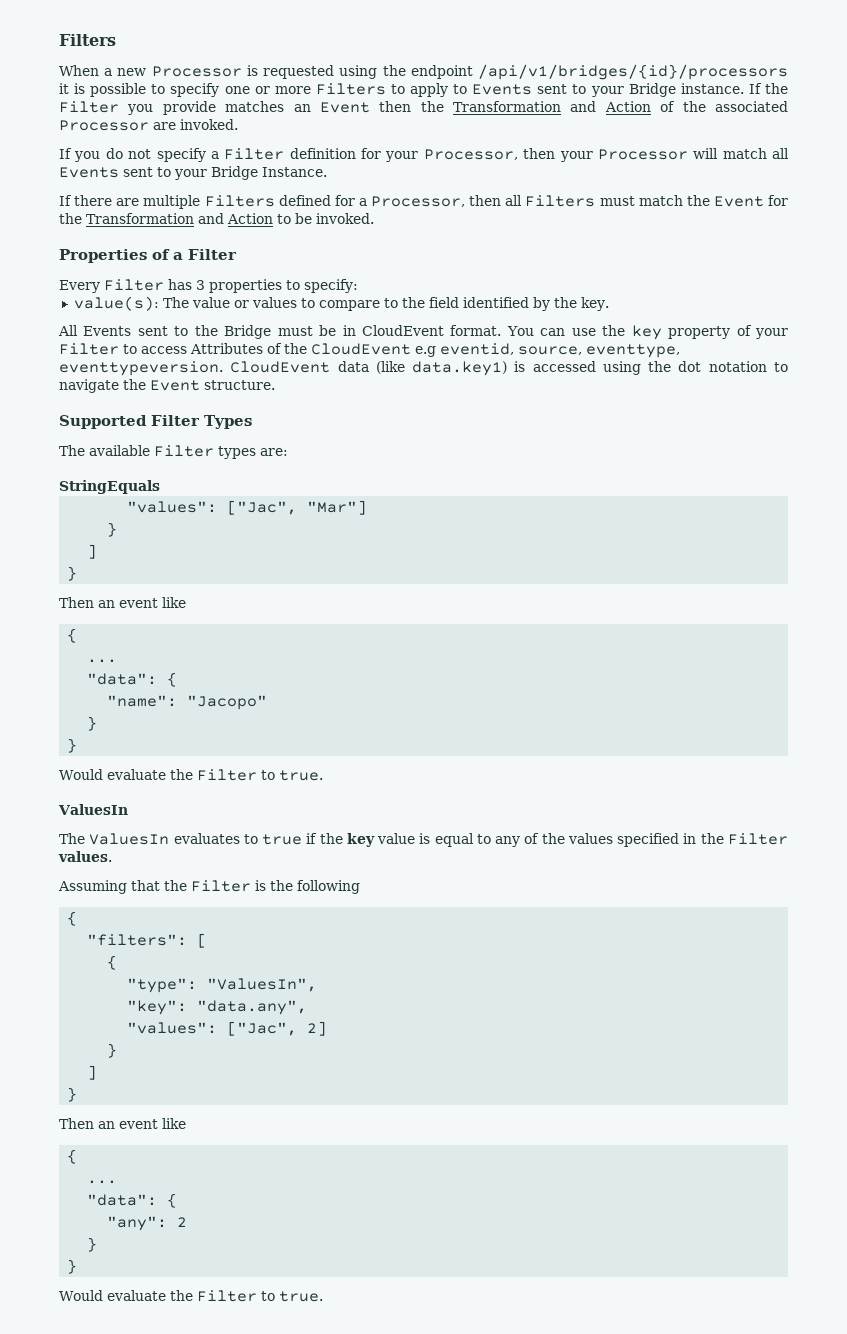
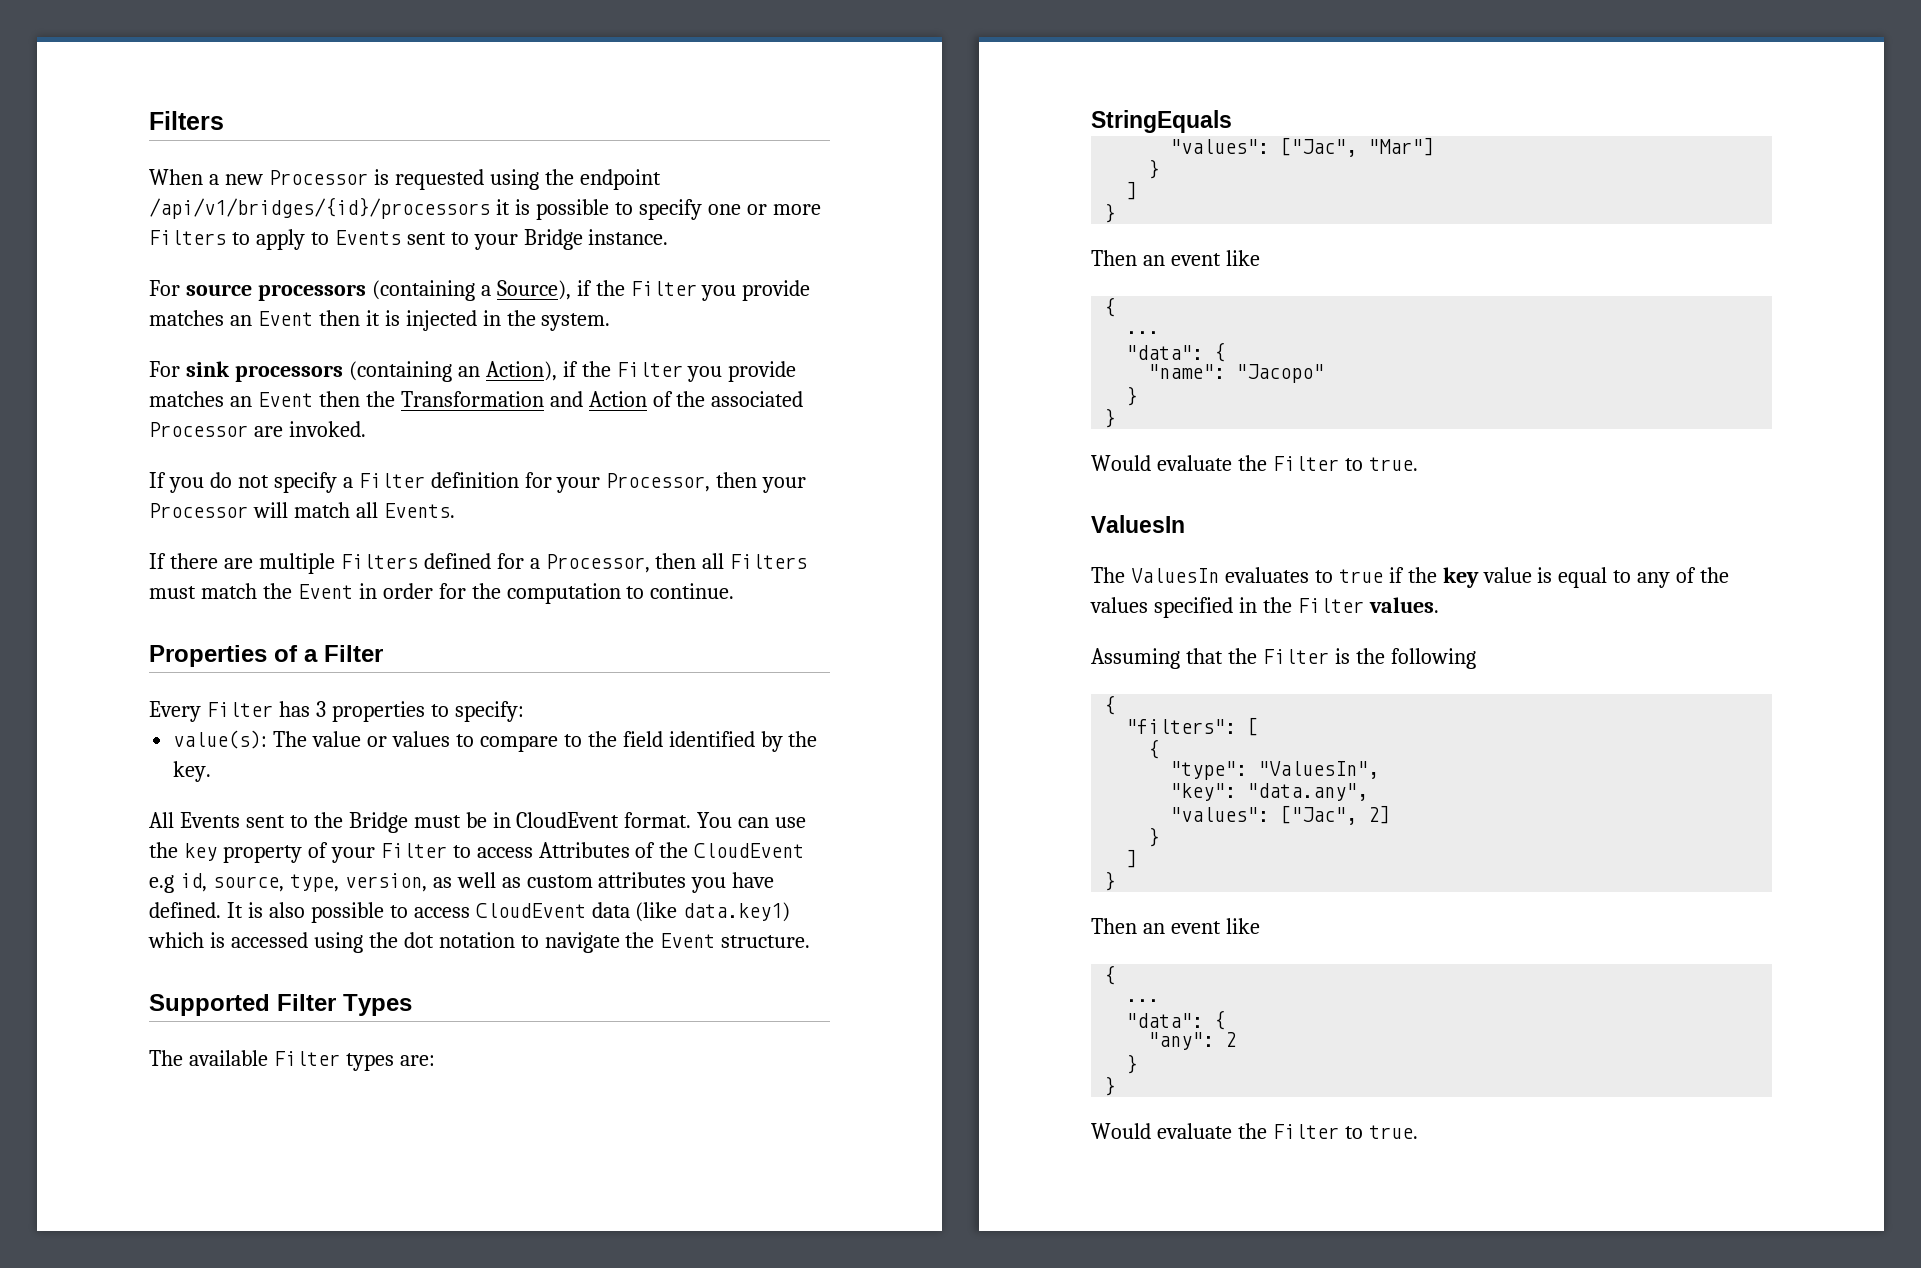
- When a new Processor is requested using the endpoint /api/v1/bridges/{id}/processors it is possible to specify one or more Filters to apply to Events sent to your Bridge instance. If the Filter you provide matches an Event then the Transformation and Action of the associated Processor are invoked.
+ When a new Processor is requested using the endpoint /api/v1/bridges/{id}/processors it is possible to specify one or more Filters to apply to Events sent to your Bridge instance.
+ For source processors (containing a Source), if the Filter you provide matches an Event then it is injected in the system.
+ For sink processors (containing an Action), if the Filter you provide matches an Event then the Transformation and Action of the associated Processor are invoked.
- If you do not specify a Filter definition for your Processor, then your Processor will match all Events sent to your Bridge Instance.
+ If you do not specify a Filter definition for your Processor, then your Processor will match all Events.
- If there are multiple Filters defined for a Processor, then all Filters must match the Event for the Transformation and Action to be invoked.
+ If there are multiple Filters defined for a Processor, then all Filters must match the Event in order for the computation to continue.
- You can use the key property of your Filter to access Attributes of the CloudEvent e.g eventid, source, eventtype, eventtypeversion. CloudEvent data (like data.key1) is accessed using the dot notation to navigate the Event structure.
+ You can use the key property of your Filter to access Attributes of the CloudEvent e.g id, source, type, version, as well as custom attributes you have defined. It is also possible to access CloudEvent data (like data.key1) which is accessed using the dot notation to navigate the Event structure.

